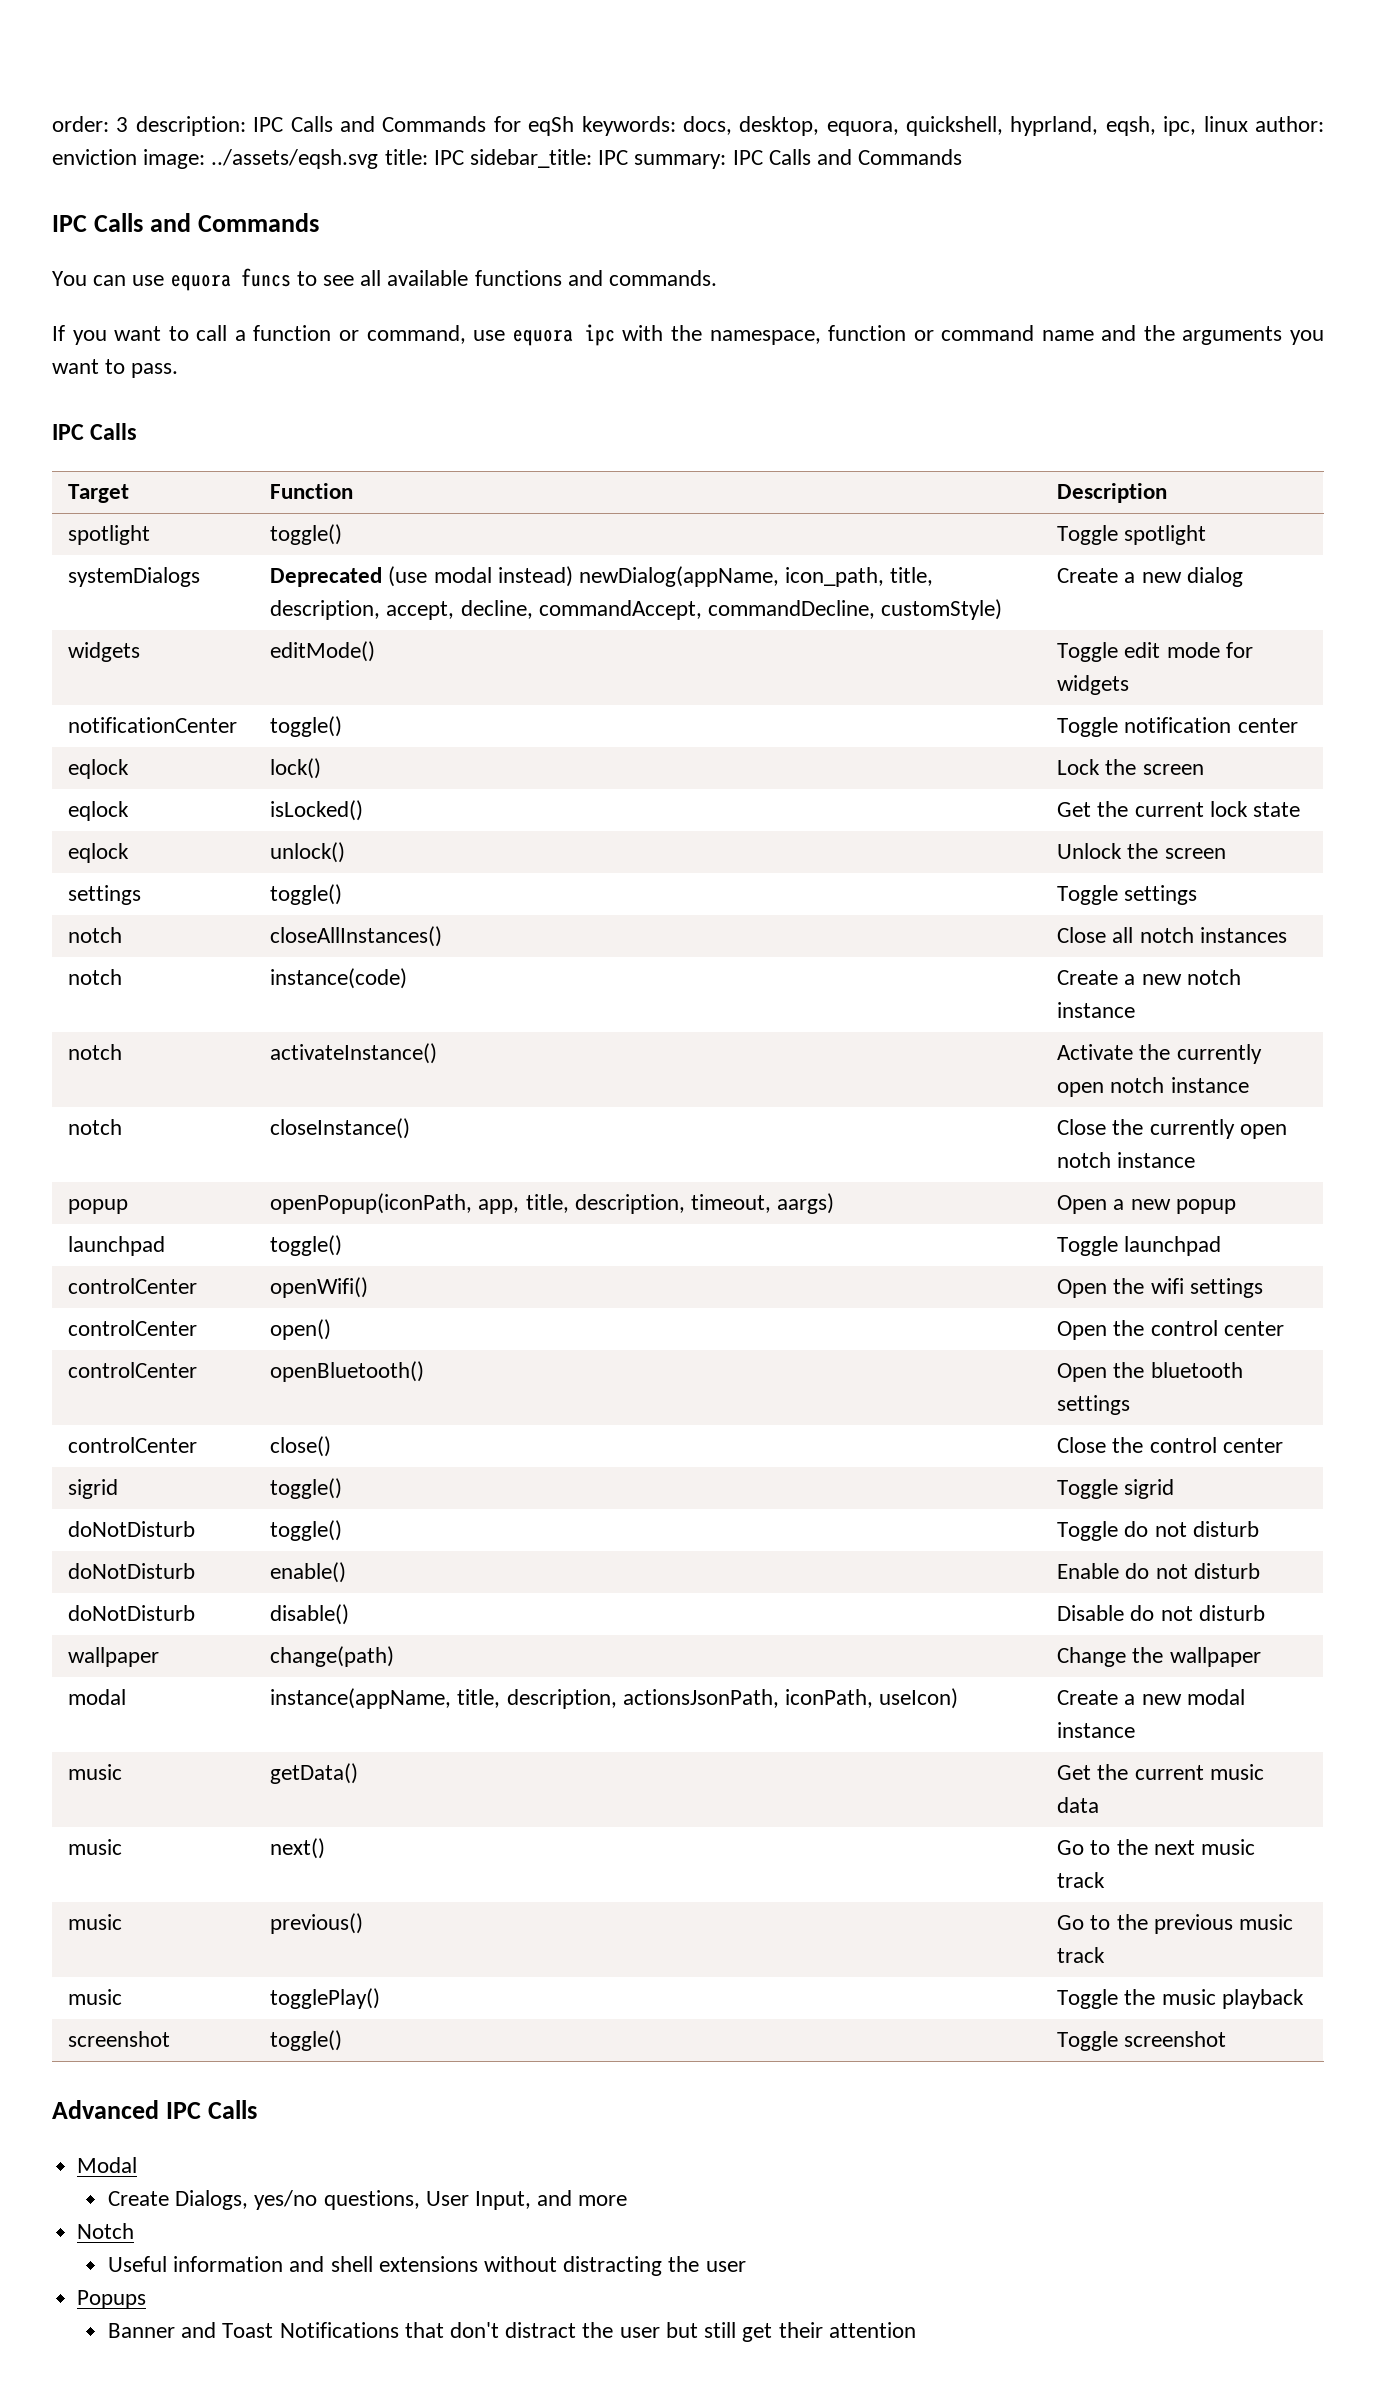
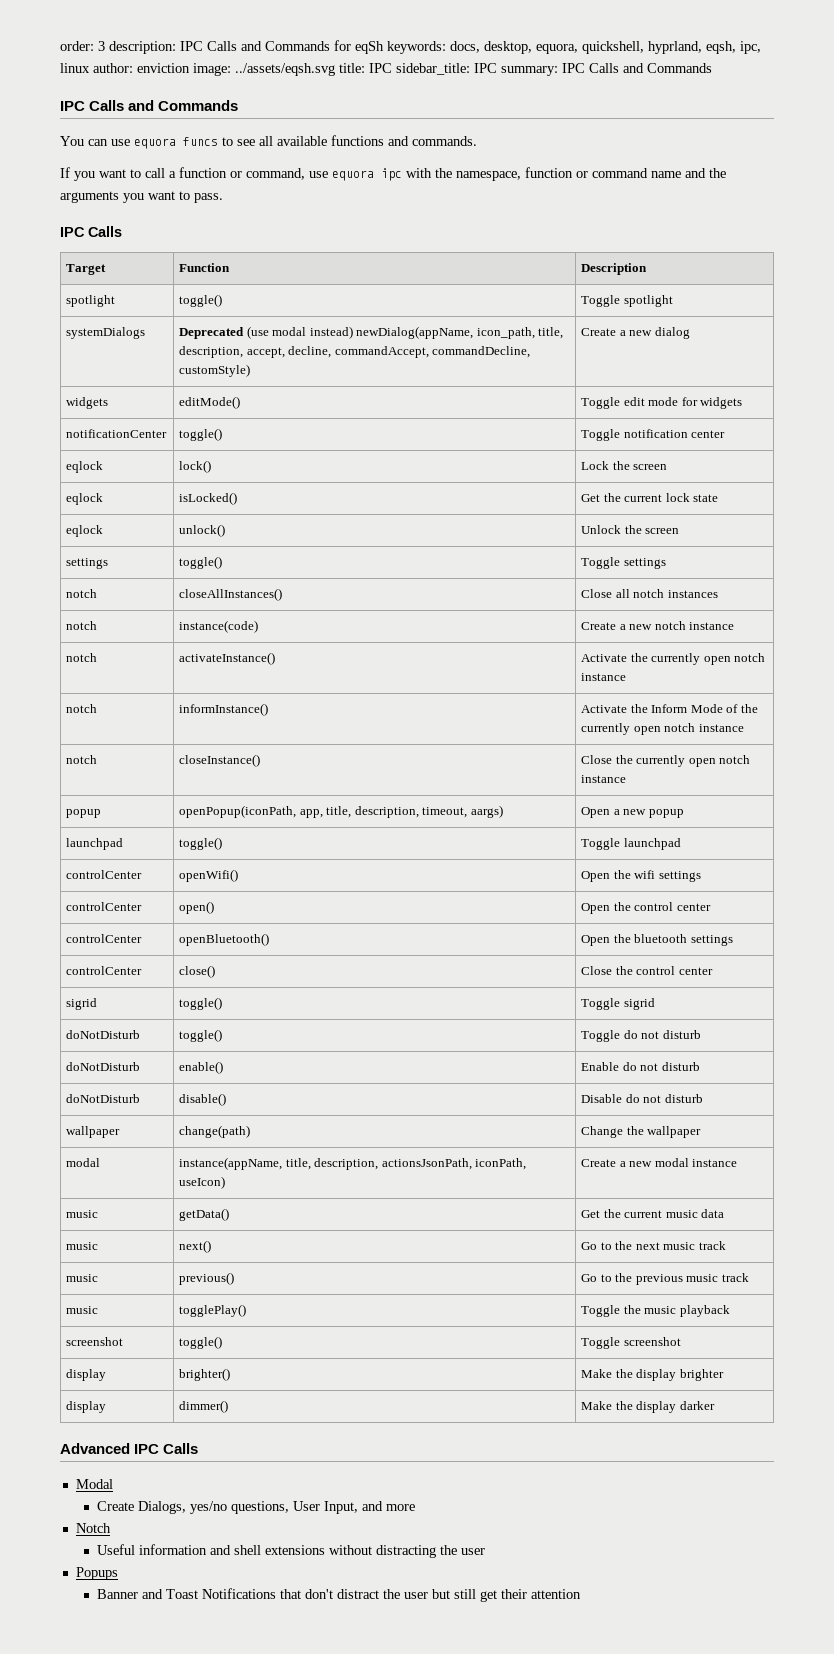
+ notch | informInstance() | Activate the Inform Mode of the currently open notch instance
+ display | brighter() | Make the display brighter
+ display | dimmer() | Make the display darker

